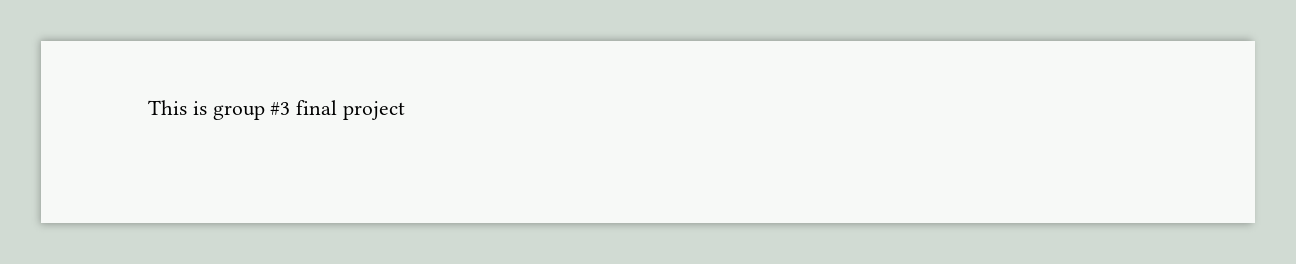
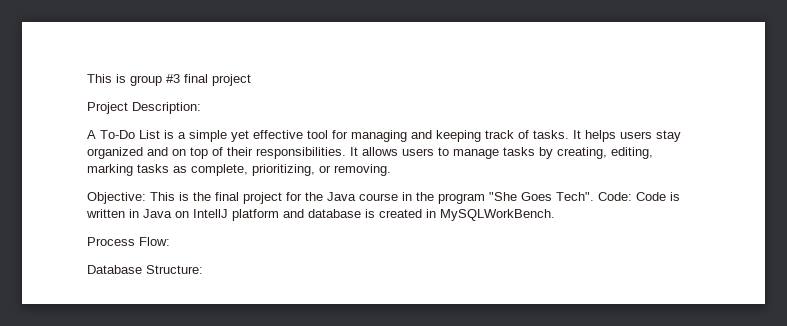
+ Project Description:
+ A To-Do List is a simple yet effective tool for managing and keeping track of tasks. It helps users stay organized and on top of their responsibilities. It allows users to manage tasks by creating, editing, marking tasks as complete, prioritizing, or removing.
+ Objective: This is the final project for the Java course in the program "She Goes Tech". Code: Code is written in Java on IntellJ platform and database is created in MySQLWorkBench.
+ Process Flow:
+ Database Structure:

